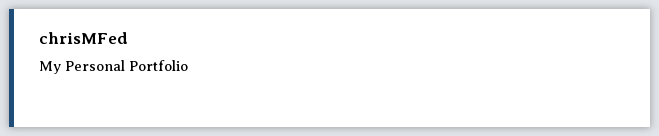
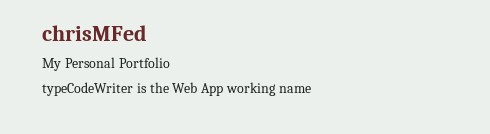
+ typeCodeWriter is the Web App working name

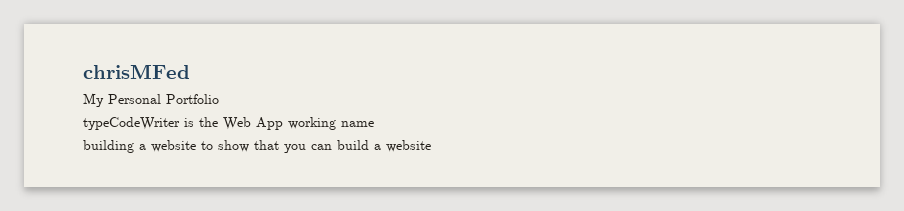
+ building a website to show that you can build a website

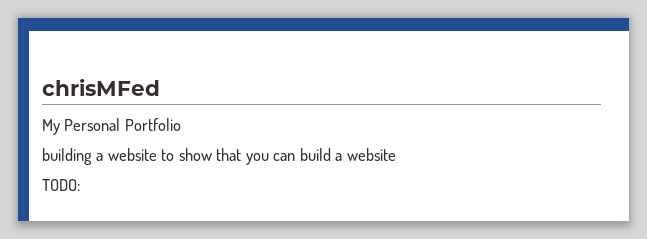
- typeCodeWriter is the Web App working name
+ TODO:

